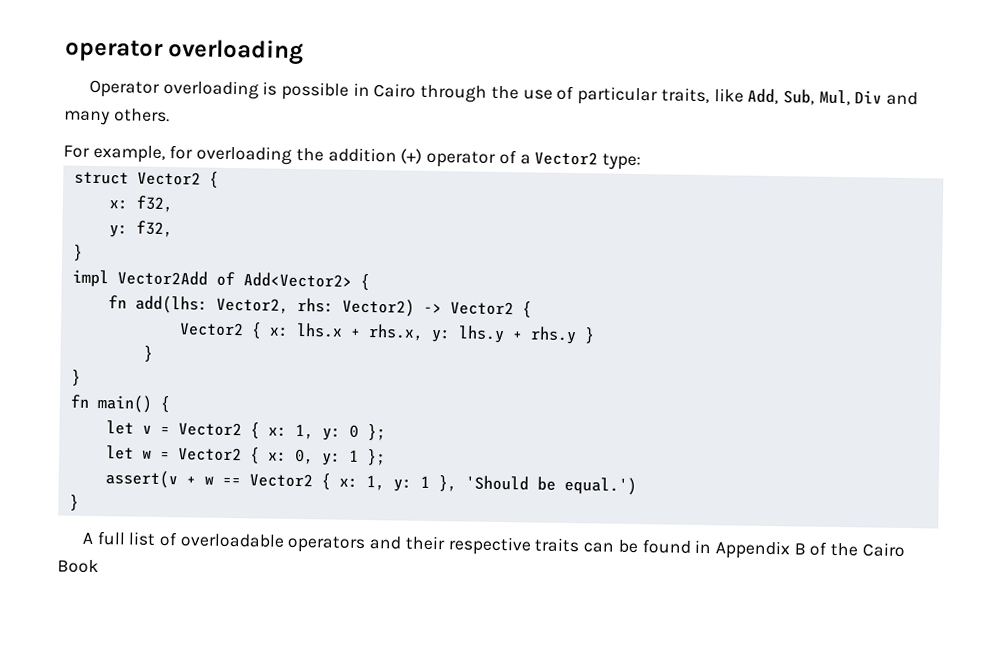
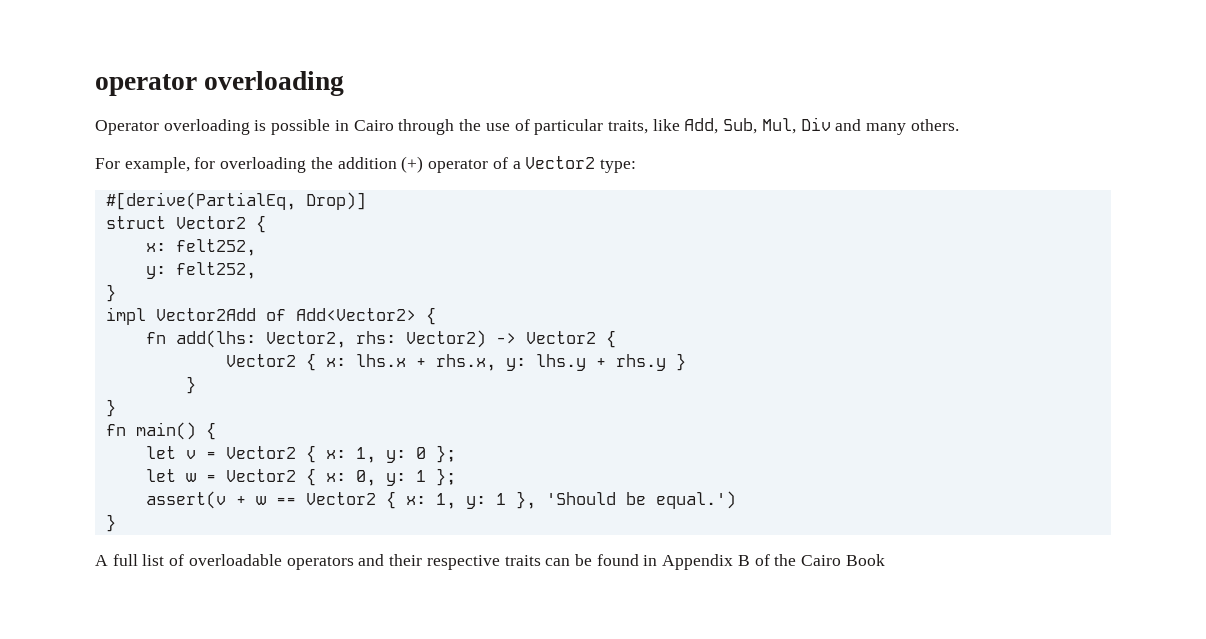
+ #[derive(PartialEq, Drop)]
- x: f32,
- y: f32,
+ x: felt252,
+ y: felt252,

